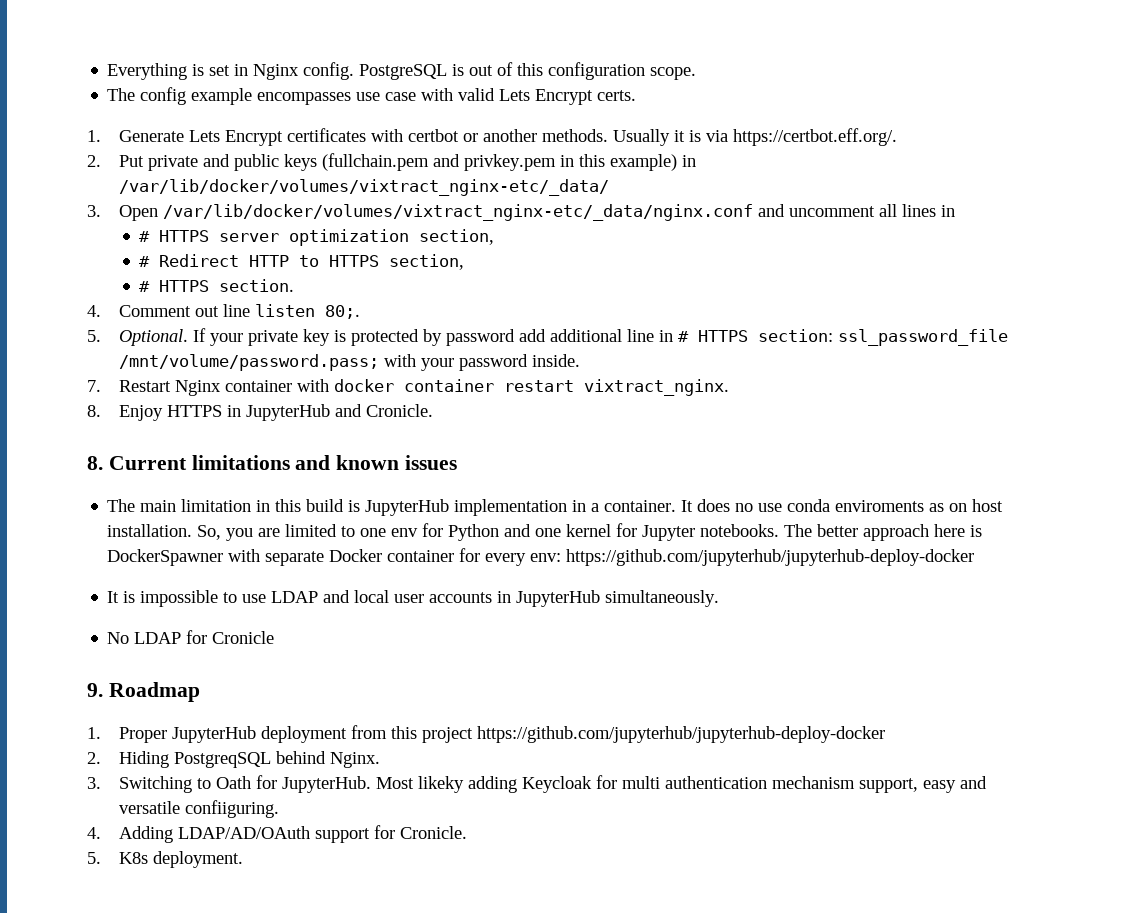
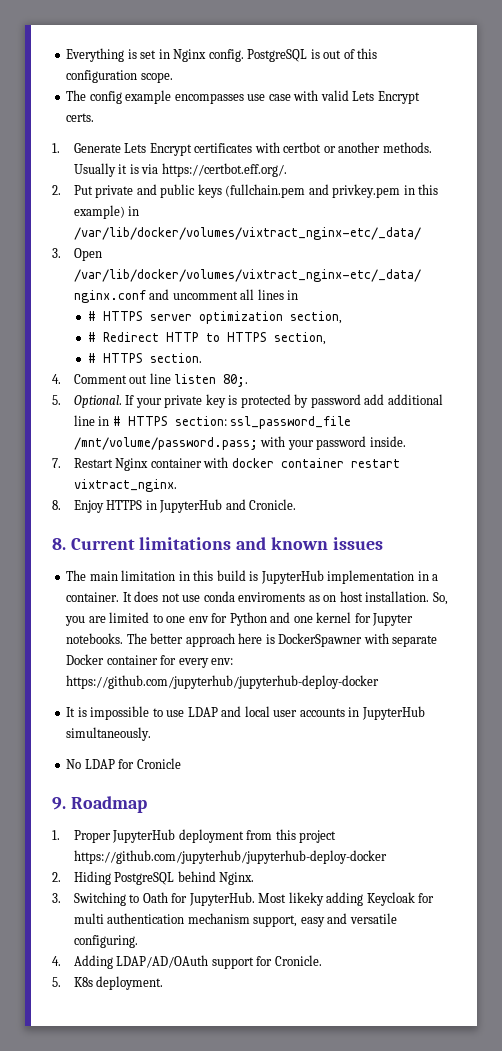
- It does no use conda enviroments as on host installation.
+ It does not use conda enviroments as on host installation.
- 2. Hiding PostgreqSQL behind Nginx.
+ 2. Hiding PostgreSQL behind Nginx.
- Most likeky adding Keycloak for multi authentication mechanism support, easy and versatile confiiguring.
+ Most likeky adding Keycloak for multi authentication mechanism support, easy and versatile configuring.

